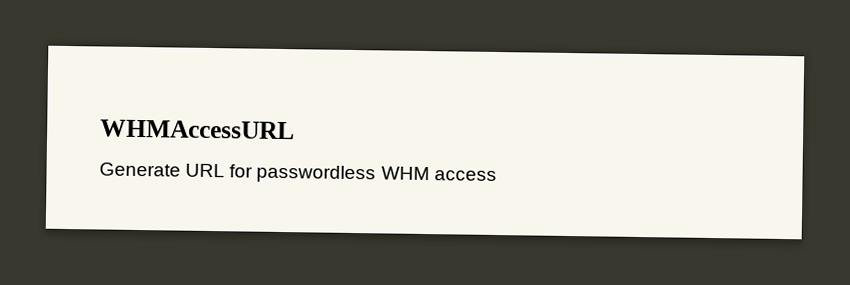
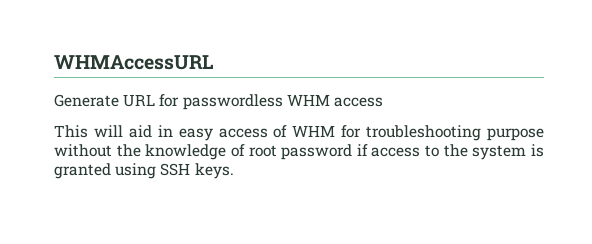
+ This will aid in easy access of WHM for troubleshooting purpose without the knowledge of root password if access to the system is granted using SSH keys.

